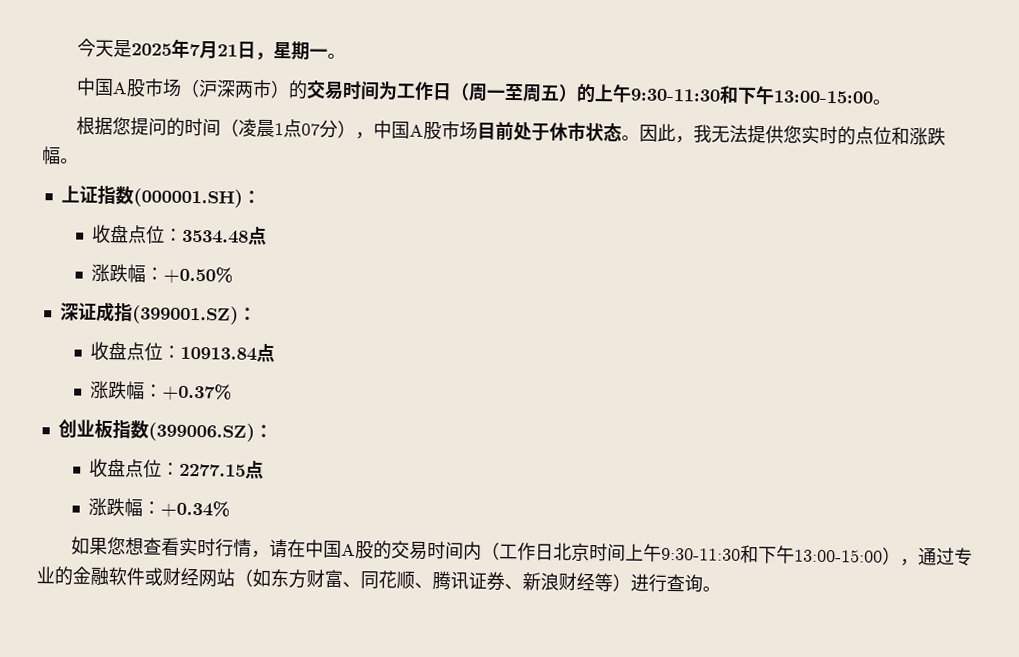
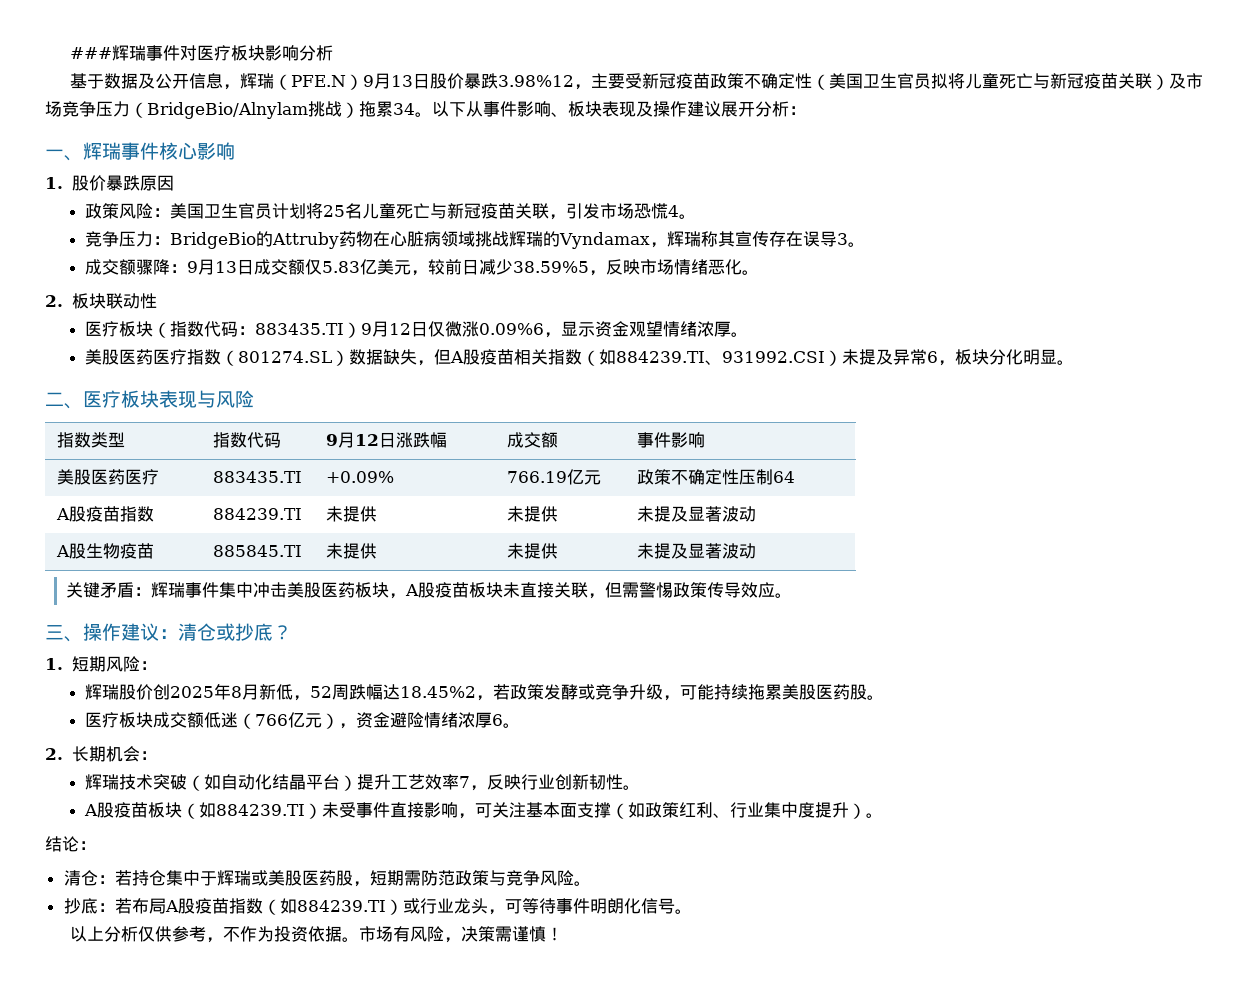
- 今天是2025年7月21日，星期一。
- 中国A股市场（沪深两市）的交易时间为工作日（周一至周五）的上午9:30-11:30和下午13:00-15:00。
- 根据您提问的时间（凌晨1点07分），中国A股市场目前处于休市状态。因此，我无法提供您实时的点位和涨跌幅。
- 上证指数(000001.SH)：
- 收盘点位：3534.48点
- 涨跌幅：+0.50%
- 深证成指(399001.SZ)：
- 收盘点位：10913.84点
- 涨跌幅：+0.37%
- 创业板指数(399006.SZ)：
- 收盘点位：2277.15点
- 涨跌幅：+0.34%
- 如果您想查看实时行情，请在中国A股的交易时间内（工作日北京时间上午9:30-11:30和下午13:00-15:00），通过专业的金融软件或财经网站（如东方财富、同花顺、腾讯证券、新浪财经等）进行查询。
+ ###辉瑞事件对医疗板块影响分析
+ 基于数据及公开信息，辉瑞（PFE.N）9月13日股价暴跌3.98%12，主要受新冠疫苗政策不确定性（美国卫生官员拟将儿童死亡与新冠疫苗关联）及市场竞争压力（BridgeBio/Alnylam挑战）拖累34。以下从事件影响、板块表现及操作建议展开分析：
+ 一、辉瑞事件核心影响
+ 1.股价暴跌原因
+ 政策风险：美国卫生官员计划将25名儿童死亡与新冠疫苗关联，引发市场恐慌4。
+ 竞争压力：BridgeBio的Attruby药物在心脏病领域挑战辉瑞的Vyndamax，辉瑞称其宣传存在误导3。
+ 成交额骤降：9月13日成交额仅5.83亿美元，较前日减少38.59%5，反映市场情绪恶化。
+ 2.板块联动性
+ 医疗板块（指数代码：883435.TI）9月12日仅微涨0.09%6，显示资金观望情绪浓厚。
+ 美股医药医疗指数（801274.SL）数据缺失，但A股疫苗相关指数（如884239.TI、931992.CSI）未提及异常6，板块分化明显。
+ 二、医疗板块表现与风险
+ 指数类型 | 指数代码 | 9月12日涨跌幅 | 成交额 | 事件影响
+ 美股医药医疗 | 883435.TI | +0.09% | 766.19亿元 | 政策不确定性压制64
+ A股疫苗指数 | 884239.TI | 未提供 | 未提供 | 未提及显著波动
+ A股生物疫苗 | 885845.TI | 未提供 | 未提供 | 未提及显著波动
+ 关键矛盾：辉瑞事件集中冲击美股医药板块，A股疫苗板块未直接关联，但需警惕政策传导效应。
+ 三、操作建议：清仓或抄底？
+ 1.短期风险：
+ 辉瑞股价创2025年8月新低，52周跌幅达18.45%2，若政策发酵或竞争升级，可能持续拖累美股医药股。
+ 医疗板块成交额低迷（766亿元），资金避险情绪浓厚6。
+ 2.长期机会：
+ 辉瑞技术突破（如自动化结晶平台）提升工艺效率7，反映行业创新韧性。
+ A股疫苗板块（如884239.TI）未受事件直接影响，可关注基本面支撑（如政策红利、行业集中度提升）。
+ 结论：
+ 清仓：若持仓集中于辉瑞或美股医药股，短期需防范政策与竞争风险。
+ 抄底：若布局A股疫苗指数（如884239.TI）或行业龙头，可等待事件明朗化信号。
+ 以上分析仅供参考，不作为投资依据。市场有风险，决策需谨慎！

